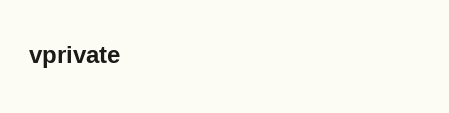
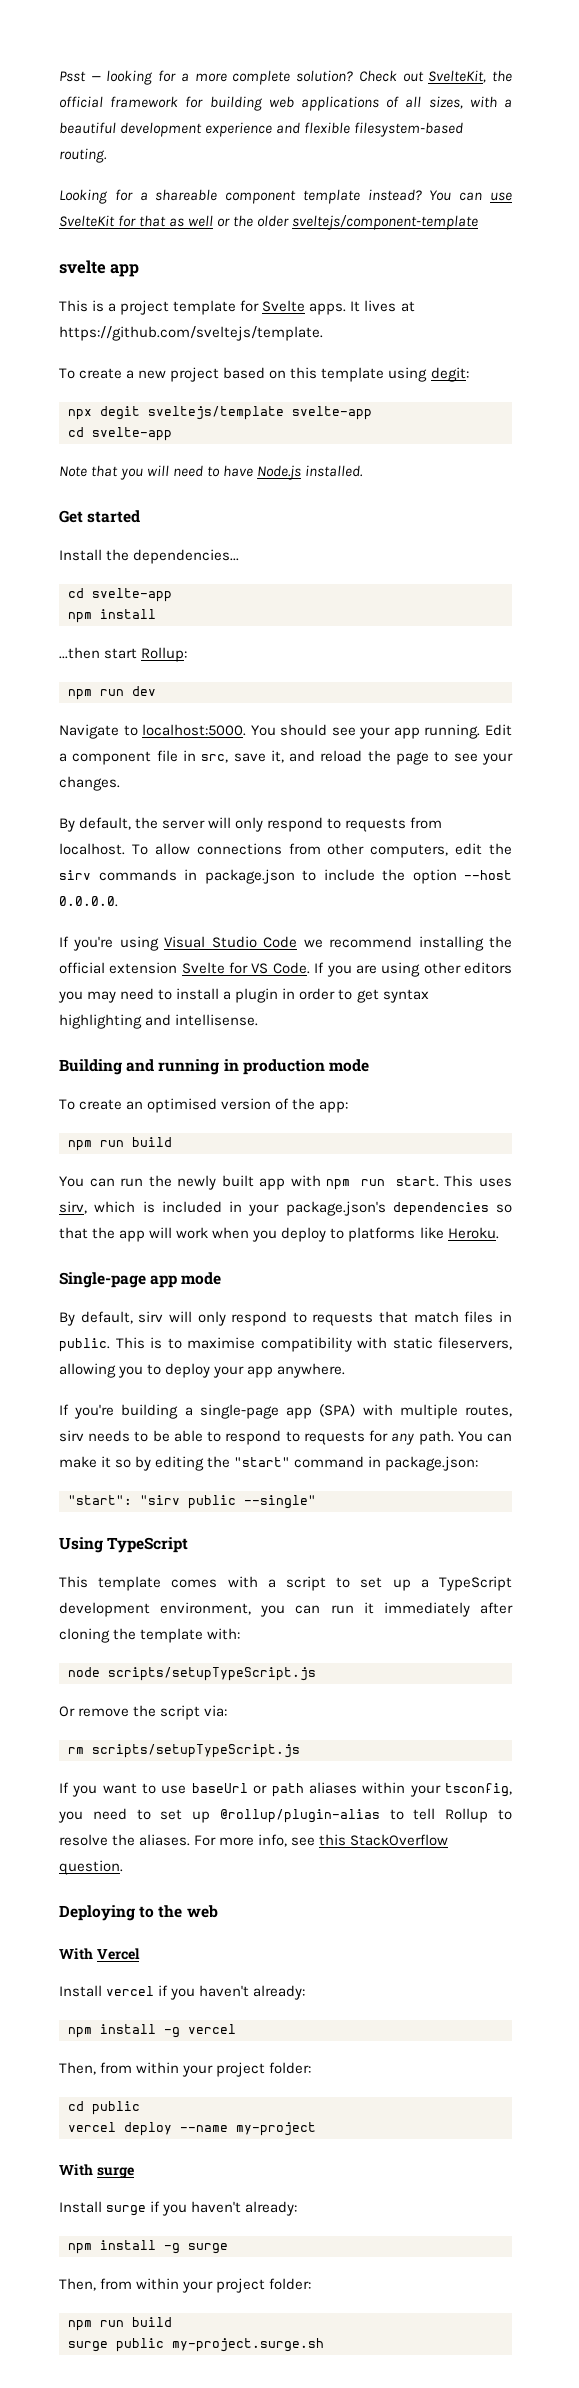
- vprivate
+ Psst — looking for a more complete solution? Check out SvelteKit, the official framework for building web applications of all sizes, with a beautiful development experience and flexible filesystem-based routing.
+ Looking for a shareable component template instead? You can use SvelteKit for that as well or the older sveltejs/component-template
+ svelte app
+ This is a project template for Svelte apps. It lives at https://github.com/sveltejs/template.
+ To create a new project based on this template using degit:
+ npx degit sveltejs/template svelte-app
+ cd svelte-app
+ Note that you will need to have Node.js installed.
+ Get started
+ Install the dependencies...
+ cd svelte-app
+ npm install
+ ...then start Rollup:
+ npm run dev
+ Navigate to localhost:5000. You should see your app running. Edit a component file in src, save it, and reload the page to see your changes.
+ By default, the server will only respond to requests from localhost. To allow connections from other computers, edit the sirv commands in package.json to include the option --host 0.0.0.0.
+ If you're using Visual Studio Code we recommend installing the official extension Svelte for VS Code. If you are using other editors you may need to install a plugin in order to get syntax highlighting and intellisense.
+ Building and running in production mode
+ To create an optimised version of the app:
+ npm run build
+ You can run the newly built app with npm run start. This uses sirv, which is included in your package.json's dependencies so that the app will work when you deploy to platforms like Heroku.
+ Single-page app mode
+ By default, sirv will only respond to requests that match files in public. This is to maximise compatibility with static fileservers, allowing you to deploy your app anywhere.
+ If you're building a single-page app (SPA) with multiple routes, sirv needs to be able to respond to requests for any path. You can make it so by editing the "start" command in package.json:
+ "start": "sirv public --single"
+ Using TypeScript
+ This template comes with a script to set up a TypeScript development environment, you can run it immediately after cloning the template with:
+ node scripts/setupTypeScript.js
+ Or remove the script via:
+ rm scripts/setupTypeScript.js
+ If you want to use baseUrl or path aliases within your tsconfig, you need to set up @rollup/plugin-alias to tell Rollup to resolve the aliases. For more info, see this StackOverflow question.
+ Deploying to the web
+ With Vercel
+ Install vercel if you haven't already:
+ npm install -g vercel
+ Then, from within your project folder:
+ cd public
+ vercel deploy --name my-project
+ With surge
+ Install surge if you haven't already:
+ npm install -g surge
+ Then, from within your project folder:
+ npm run build
+ surge public my-project.surge.sh

